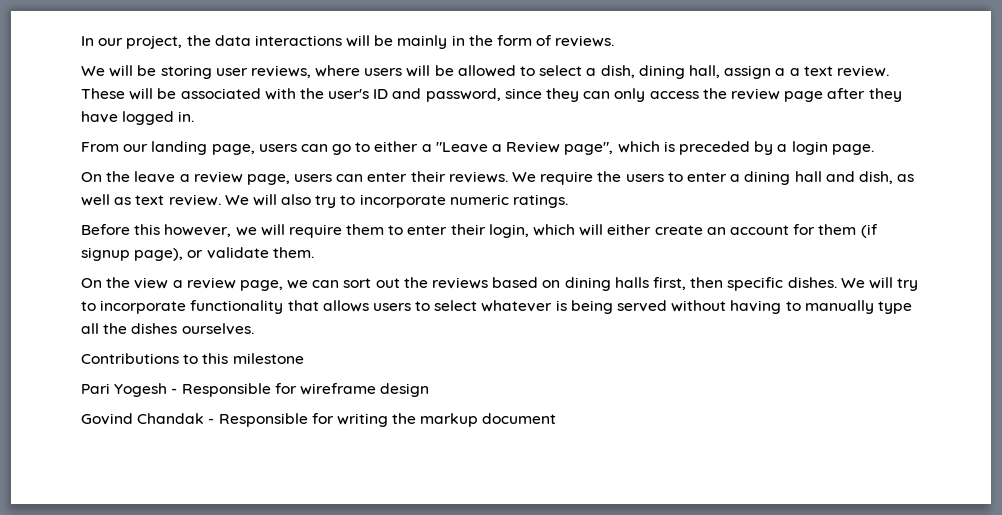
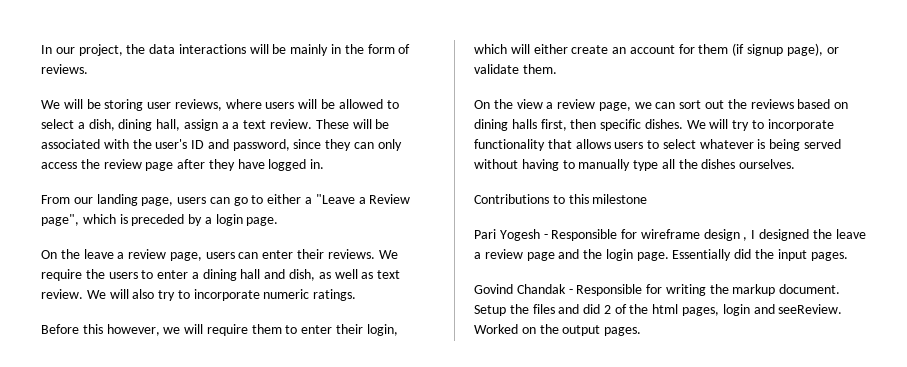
- Pari Yogesh - Responsible for wireframe design
+ Pari Yogesh - Responsible for wireframe design , I designed the leave a review page and the login page. Essentially did the input pages.
- Govind Chandak - Responsible for writing the markup document
+ Govind Chandak - Responsible for writing the markup document. Setup the files and did 2 of the html pages, login and seeReview. Worked on the output pages.

